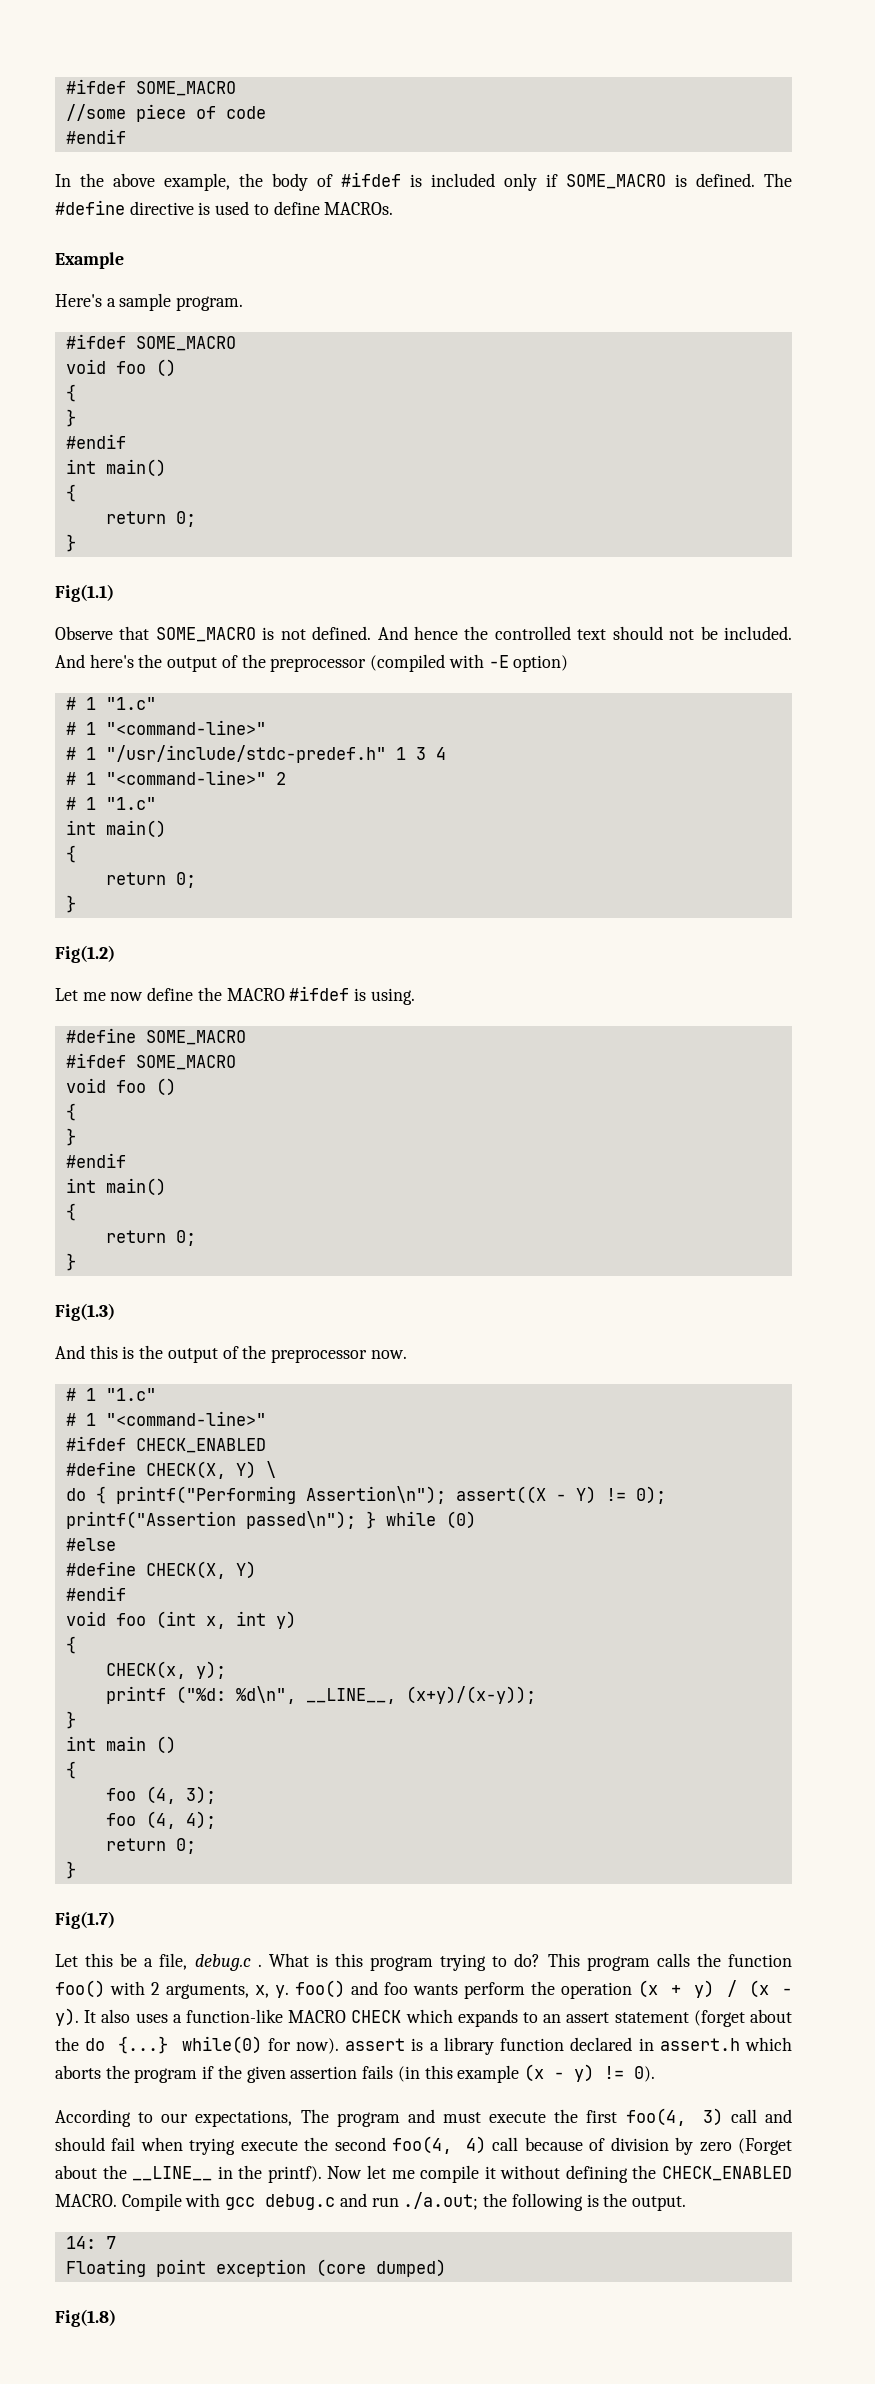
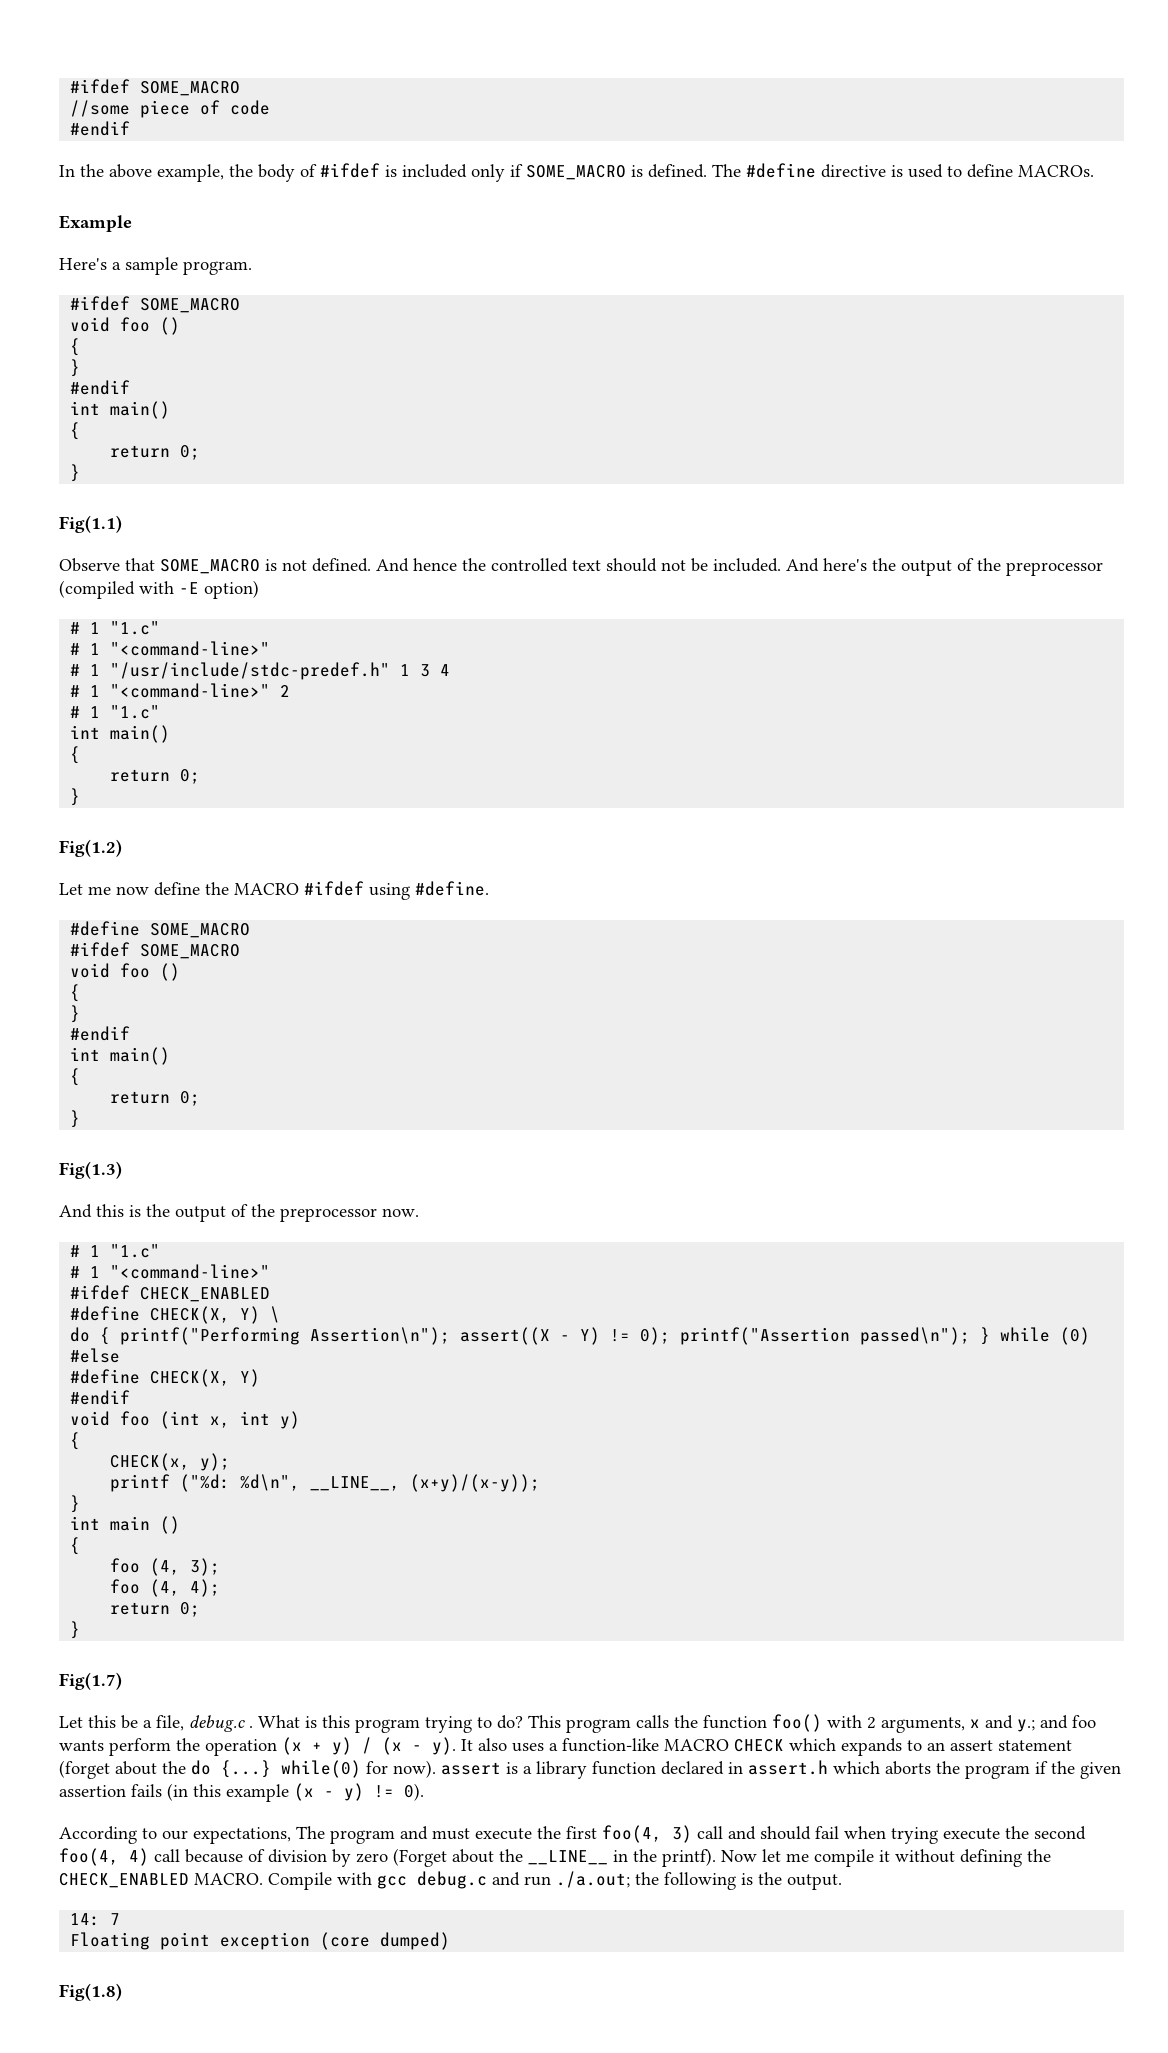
- Let me now define the MACRO #ifdef is using.
+ Let me now define the MACRO #ifdef using #define.
- This program calls the function foo() with 2 arguments, x, y. foo() and foo wants perform the operation (x + y) / (x - y).
+ This program calls the function foo() with 2 arguments, x and y.; and foo wants perform the operation (x + y) / (x - y).

